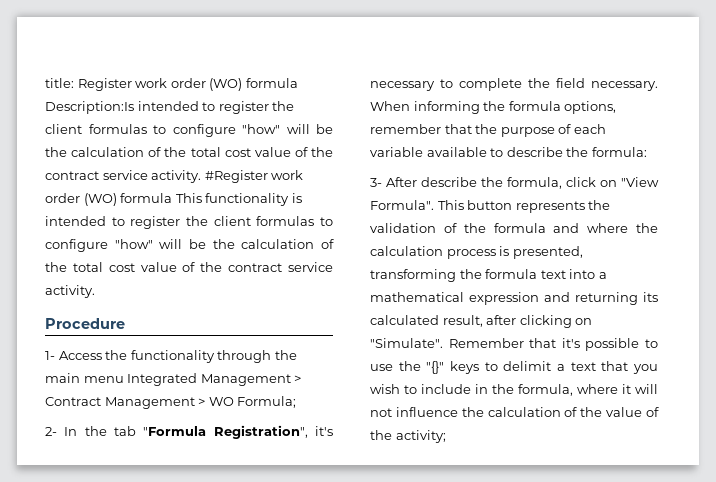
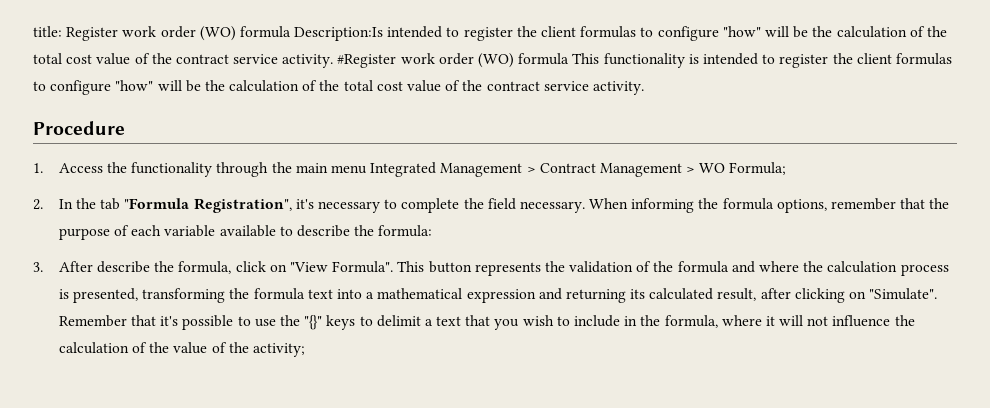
- 1- Access the functionality through the main menu Integrated Management > Contract Management > WO Formula;
+ 1. Access the functionality through the main menu Integrated Management > Contract Management > WO Formula;
- 2- In the tab "Formula Registration", it's necessary to complete the field necessary.
+ 2. In the tab "Formula Registration", it's necessary to complete the field necessary.
- 3- After describe the formula, click on "View Formula".
+ 3. After describe the formula, click on "View Formula".

